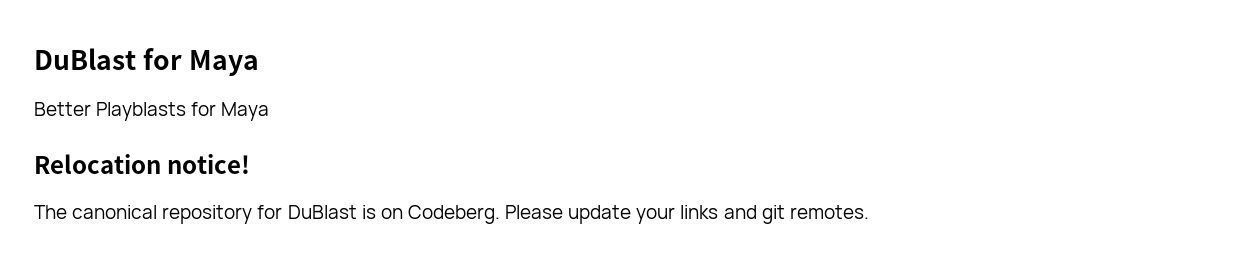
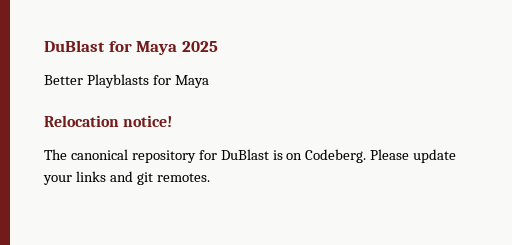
- DuBlast for Maya
+ DuBlast for Maya 2025

